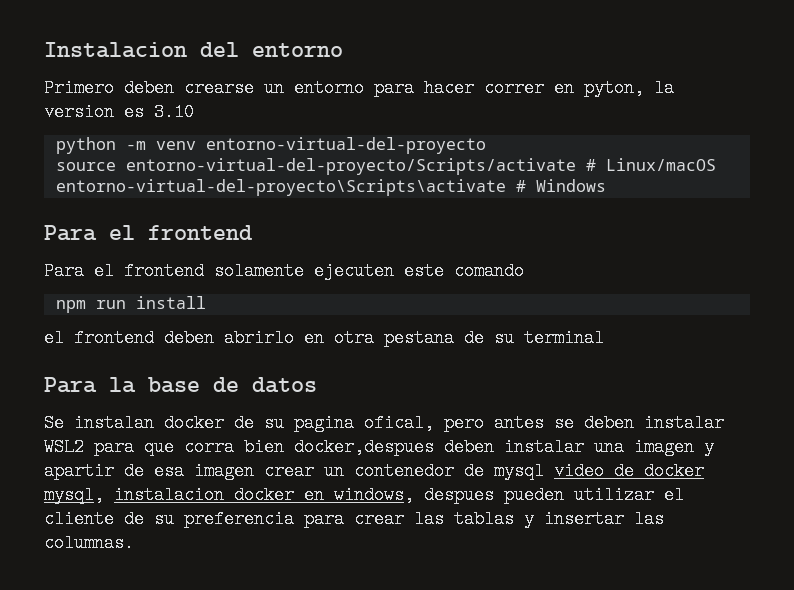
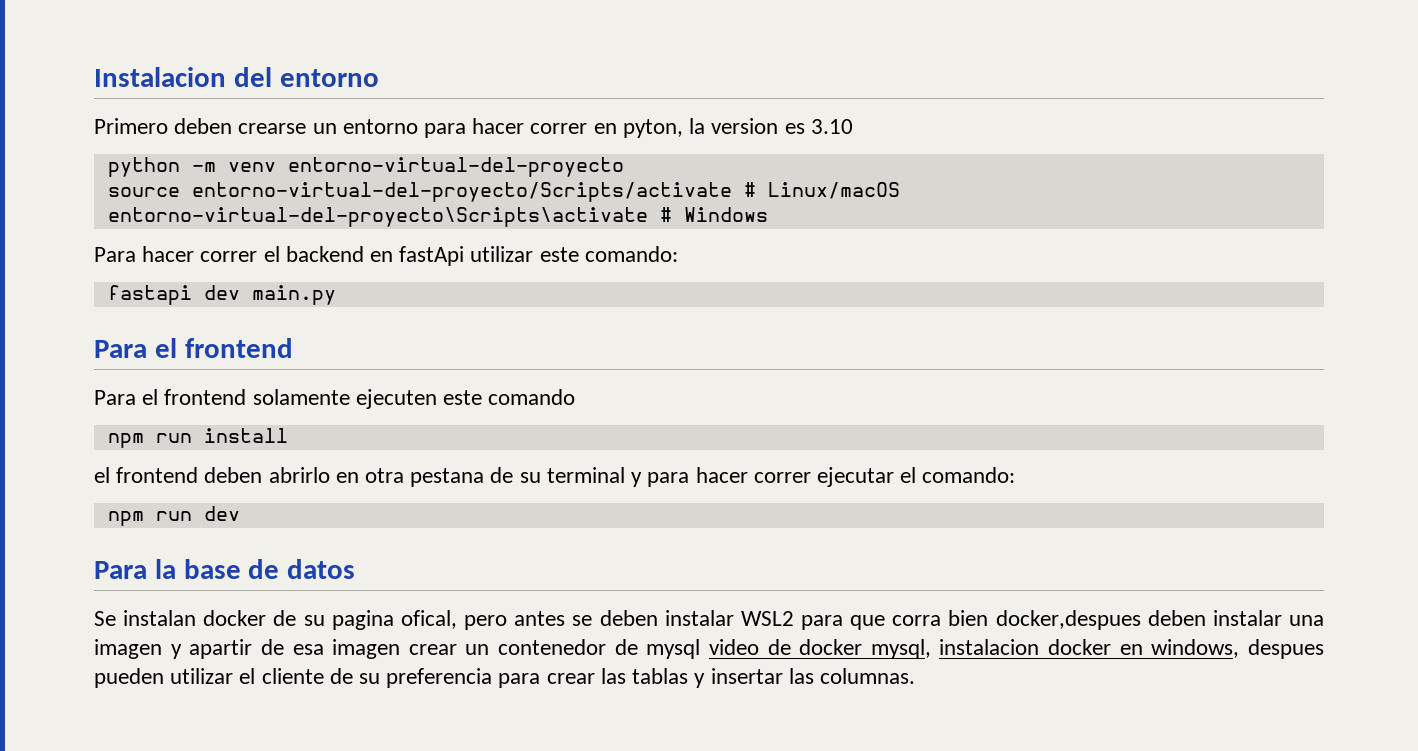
+ Para hacer correr el backend en fastApi utilizar este comando:
+ fastapi dev main.py
- el frontend deben abrirlo en otra pestana de su terminal
+ el frontend deben abrirlo en otra pestana de su terminal y para hacer correr ejecutar el comando:
+ npm run dev

